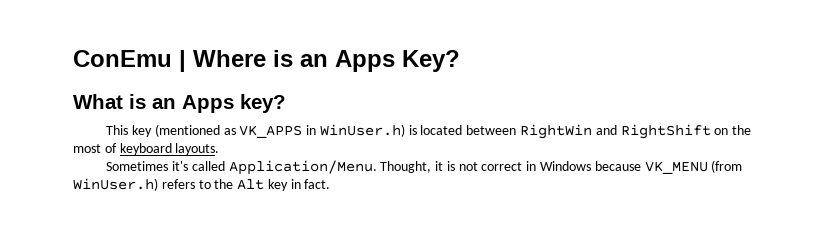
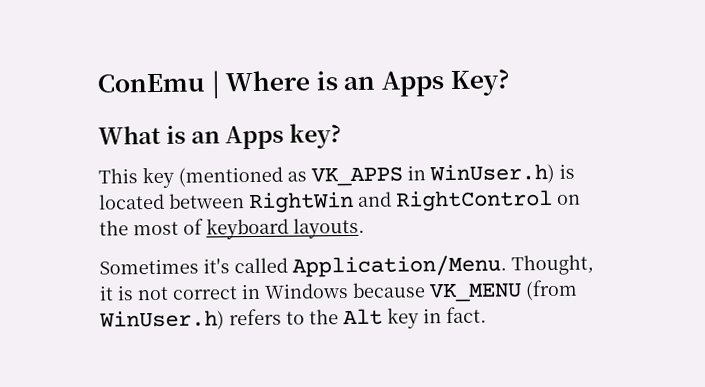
- This key (mentioned as VK_APPS in WinUser.h) is located between RightWin and RightShift on the most of keyboard layouts.
+ This key (mentioned as VK_APPS in WinUser.h) is located between RightWin and RightControl on the most of keyboard layouts.

